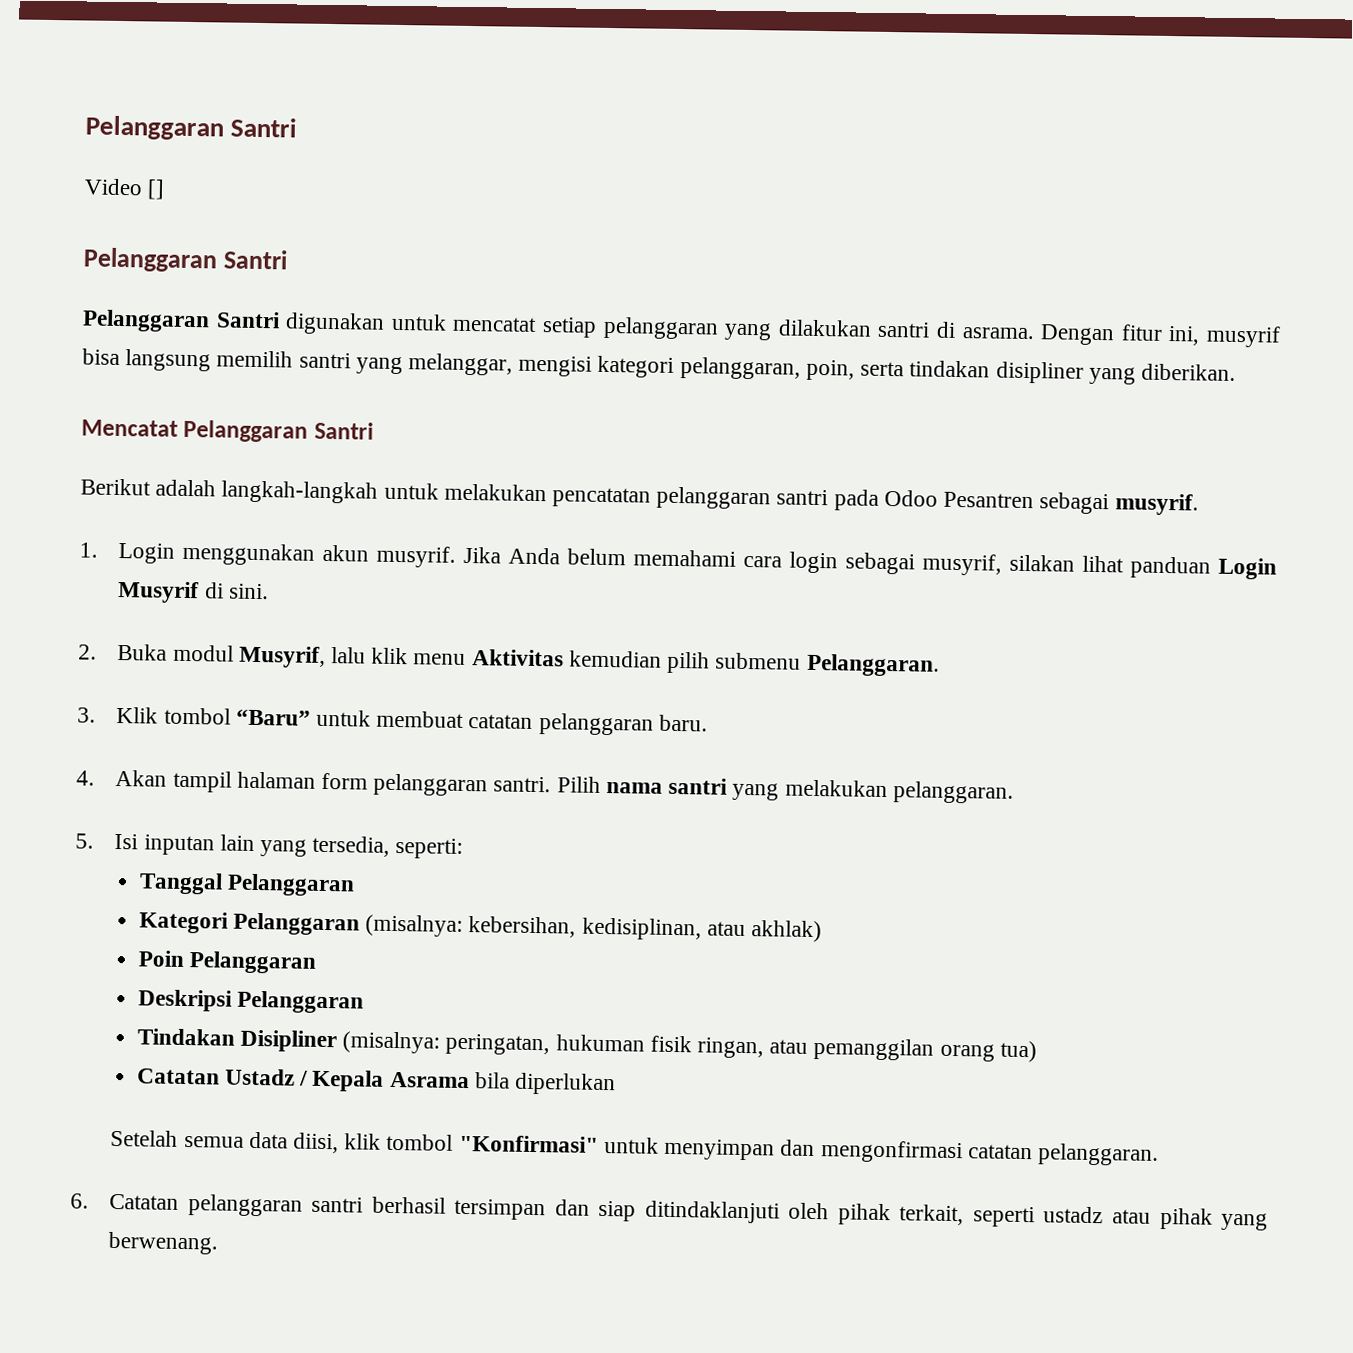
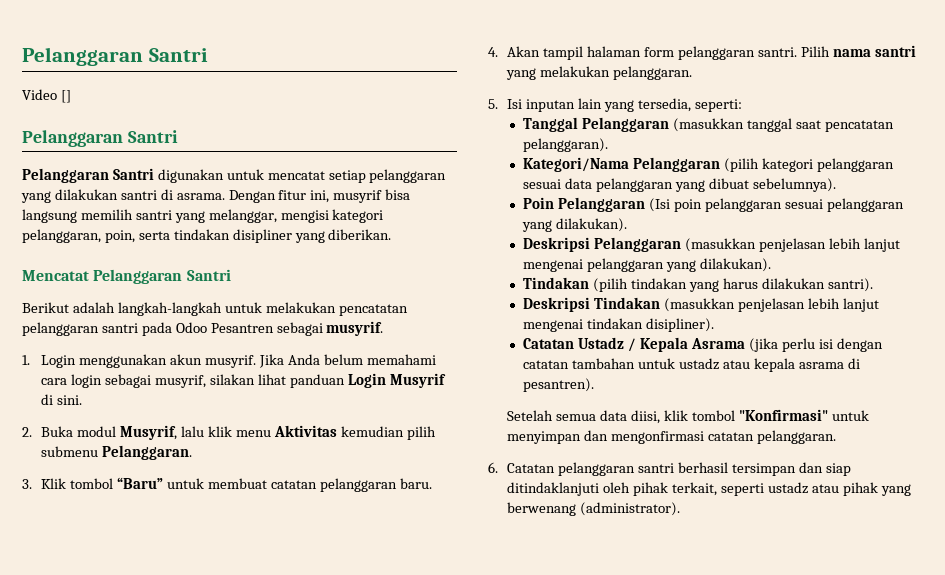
- Tanggal Pelanggaran
- Kategori Pelanggaran (misalnya: kebersihan, kedisiplinan, atau akhlak)
- Poin Pelanggaran
- Deskripsi Pelanggaran
- Tindakan Disipliner (misalnya: peringatan, hukuman fisik ringan, atau pemanggilan orang tua)
+ Tanggal Pelanggaran (masukkan tanggal saat pencatatan pelanggaran).
+ Kategori/Nama Pelanggaran (pilih kategori pelanggaran sesuai data pelanggaran yang dibuat sebelumnya).
+ Poin Pelanggaran (Isi poin pelanggaran sesuai pelanggaran yang dilakukan).
+ Deskripsi Pelanggaran (masukkan penjelasan lebih lanjut mengenai pelanggaran yang dilakukan).
+ Tindakan (pilih tindakan yang harus dilakukan santri).
+ Deskripsi Tindakan (masukkan penjelasan lebih lanjut mengenai tindakan disipliner).
- Catatan Ustadz / Kepala Asrama bila diperlukan
+ Catatan Ustadz / Kepala Asrama (jika perlu isi dengan catatan tambahan untuk ustadz atau kepala asrama di pesantren).
- 6. Catatan pelanggaran santri berhasil tersimpan dan siap ditindaklanjuti oleh pihak terkait, seperti ustadz atau pihak yang berwenang.
+ 6. Catatan pelanggaran santri berhasil tersimpan dan siap ditindaklanjuti oleh pihak terkait, seperti ustadz atau pihak yang berwenang (administrator).

